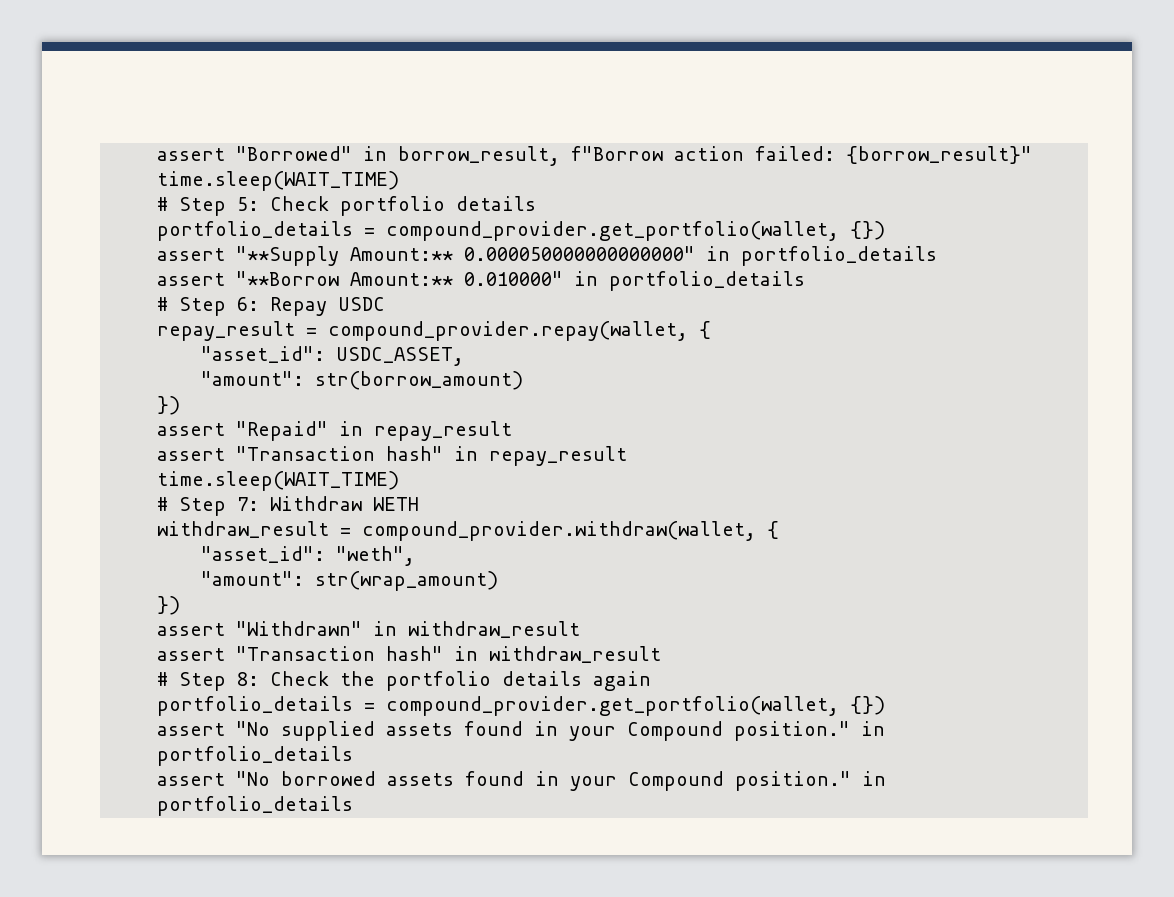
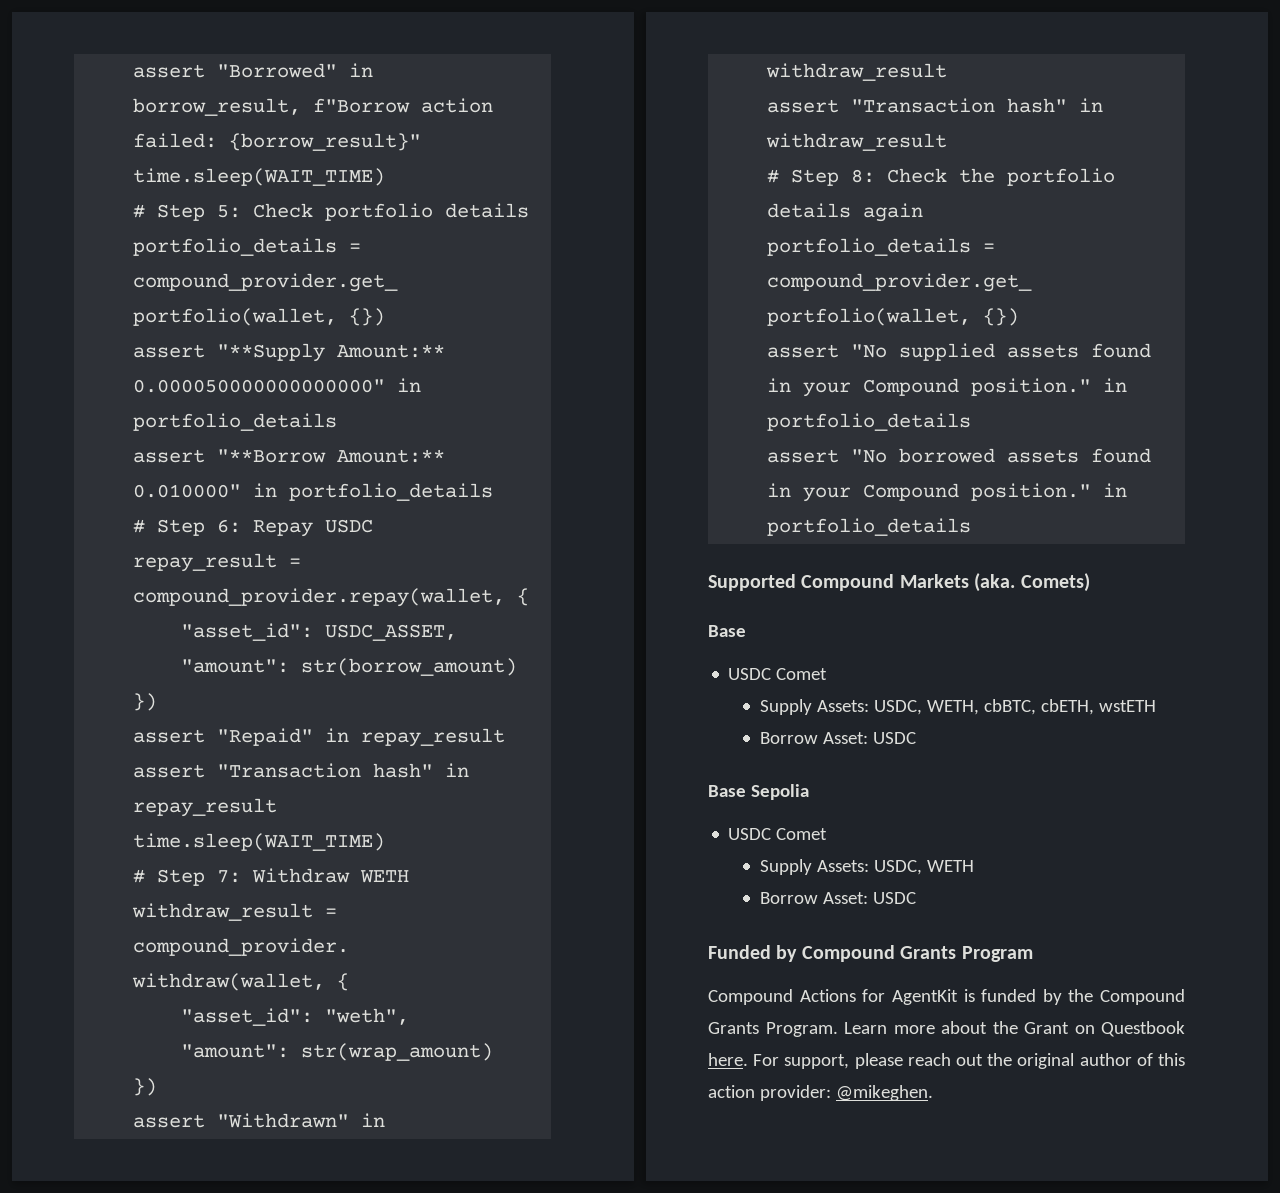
+ Supported Compound Markets (aka. Comets)
+ Base
+ USDC Comet
+ Supply Assets: USDC, WETH, cbBTC, cbETH, wstETH
+ Borrow Asset: USDC
+ Base Sepolia
+ USDC Comet
+ Supply Assets: USDC, WETH
+ Borrow Asset: USDC
+ Funded by Compound Grants Program
+ Compound Actions for AgentKit is funded by the Compound Grants Program. Learn more about the Grant on Questbook here. For support, please reach out the original author of this action provider: @mikeghen.

